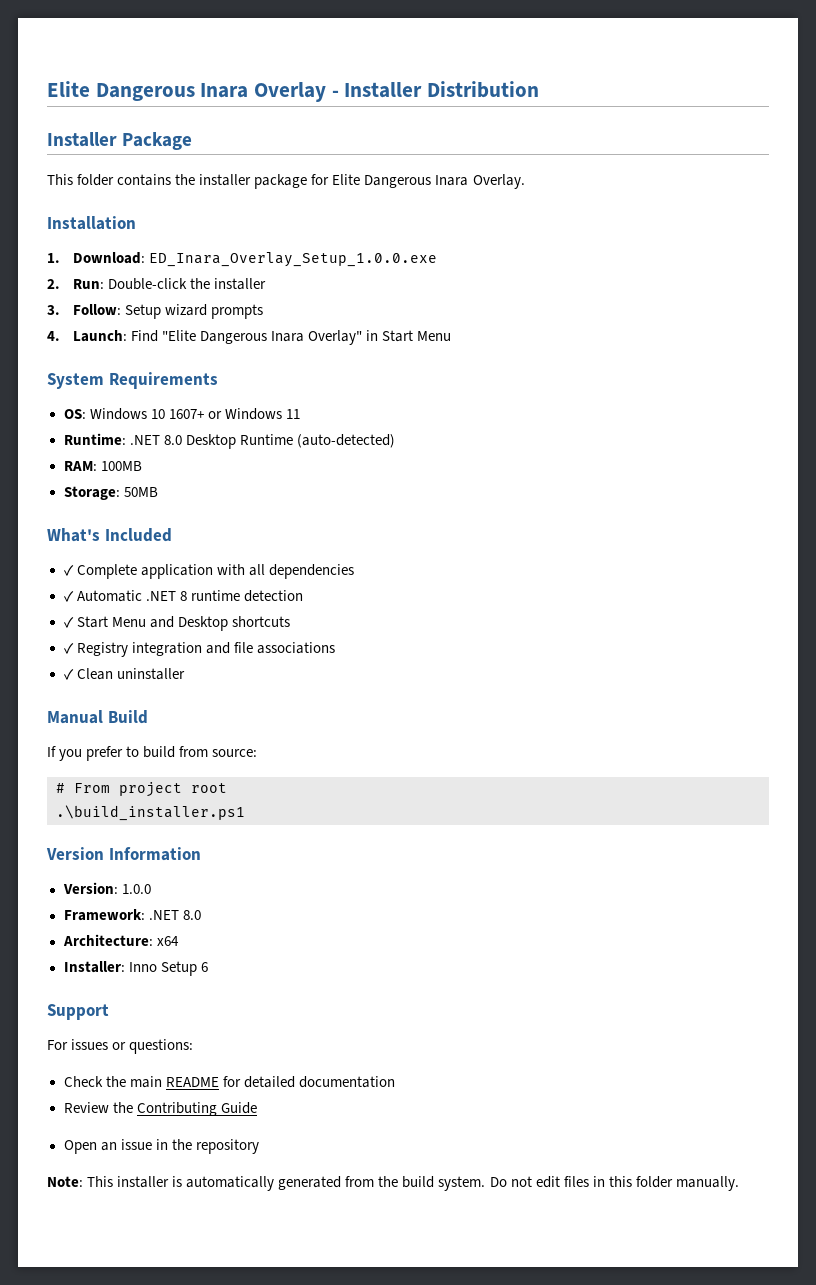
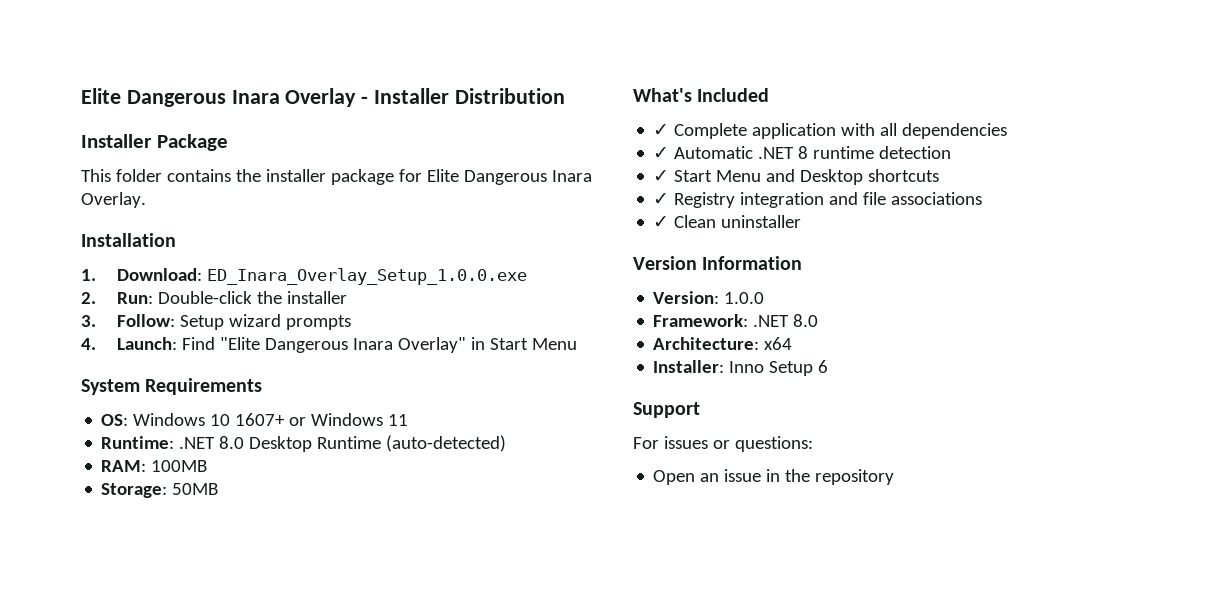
- Manual Build
- If you prefer to build from source:
- # From project root
- .\build_installer.ps1
- Check the main README for detailed documentation
- Review the Contributing Guide
- Note: This installer is automatically generated from the build system. Do not edit files in this folder manually.

